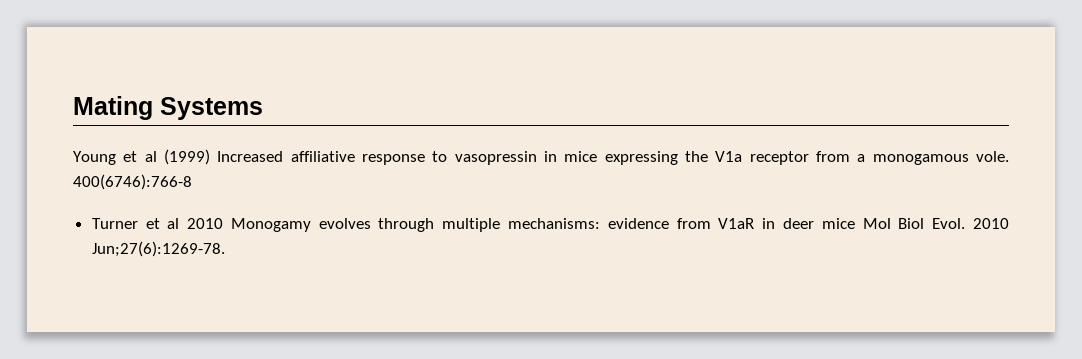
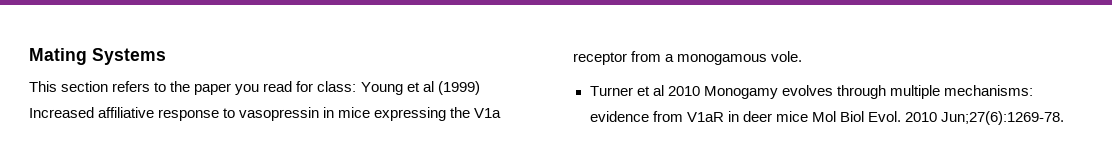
- Young et al (1999) Increased affiliative response to vasopressin in mice expressing the V1a receptor from a monogamous vole. 400(6746):766-8
+ This section refers to the paper you read for class: Young et al (1999) Increased affiliative response to vasopressin in mice expressing the V1a receptor from a monogamous vole.

